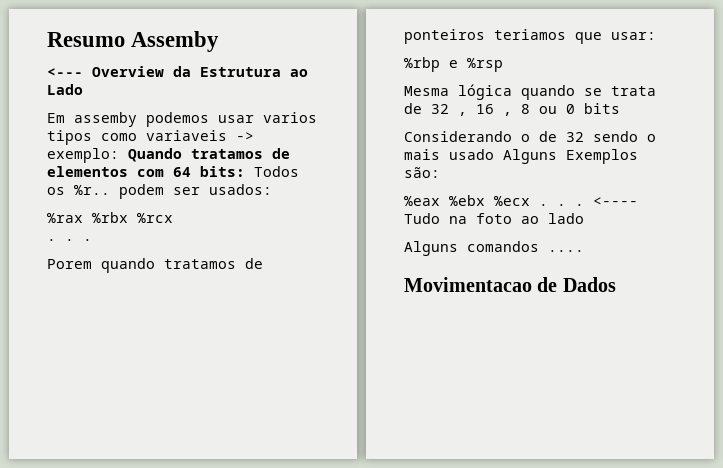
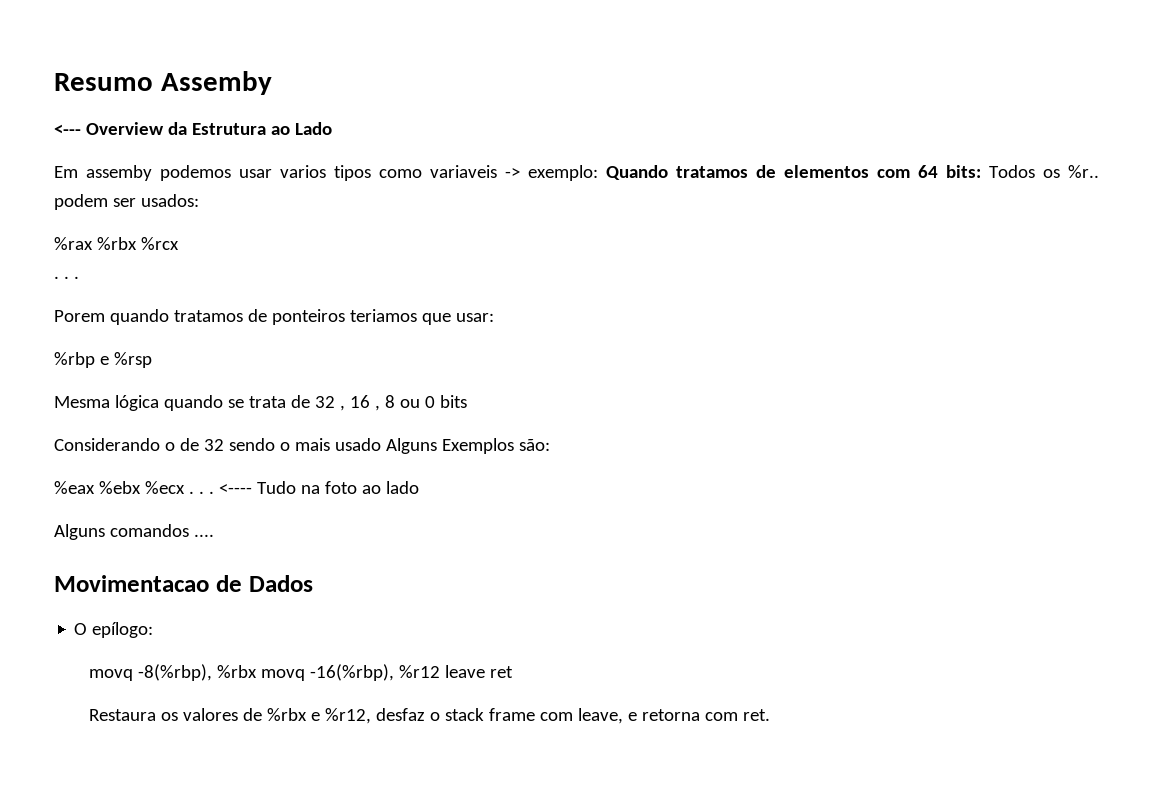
+ O epílogo:
+ movq -8(%rbp), %rbx movq -16(%rbp), %r12 leave ret
+ Restaura os valores de %rbx e %r12, desfaz o stack frame com leave, e retorna com ret.

